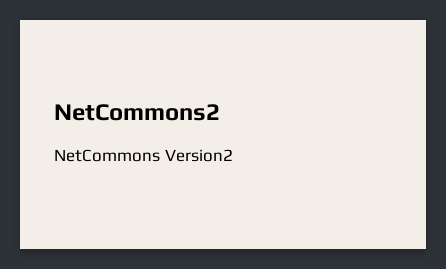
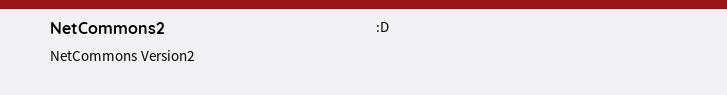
+ :D

